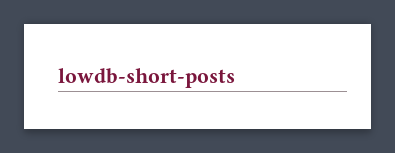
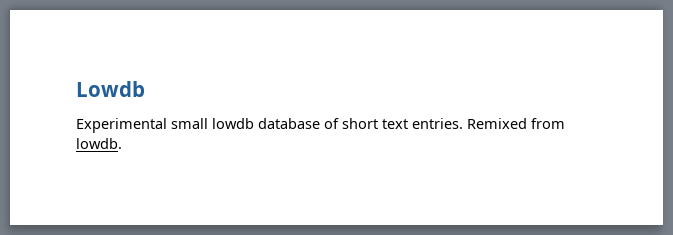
- lowdb-short-posts
+ Lowdb
+ Experimental small lowdb database of short text entries. Remixed from lowdb.

